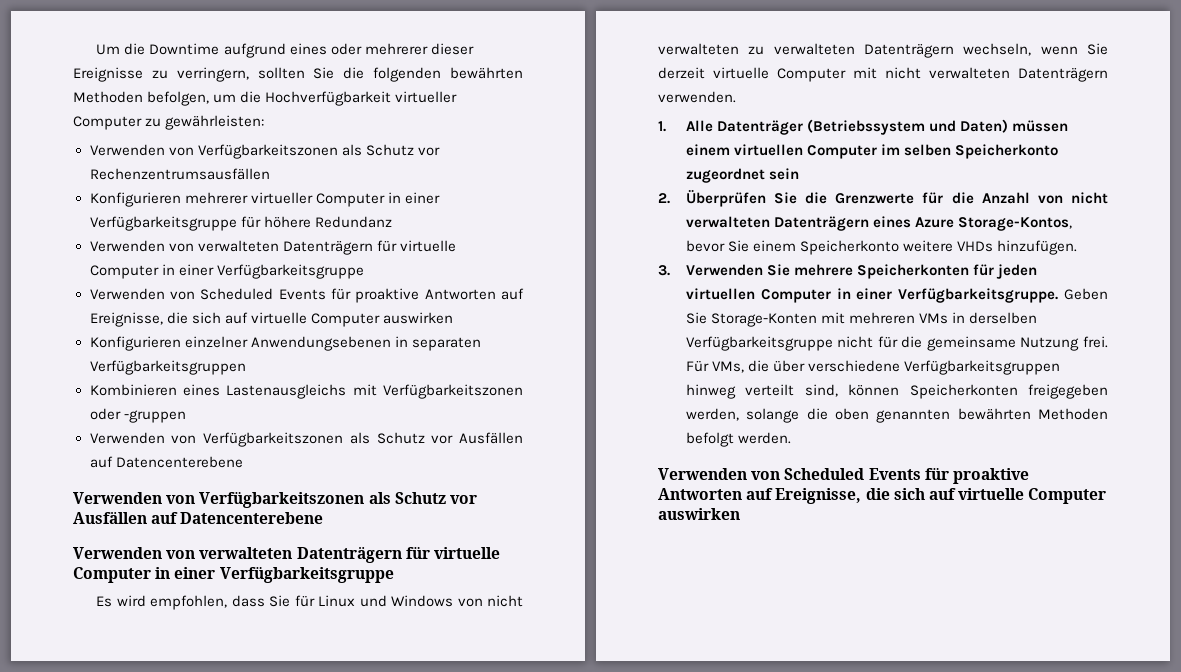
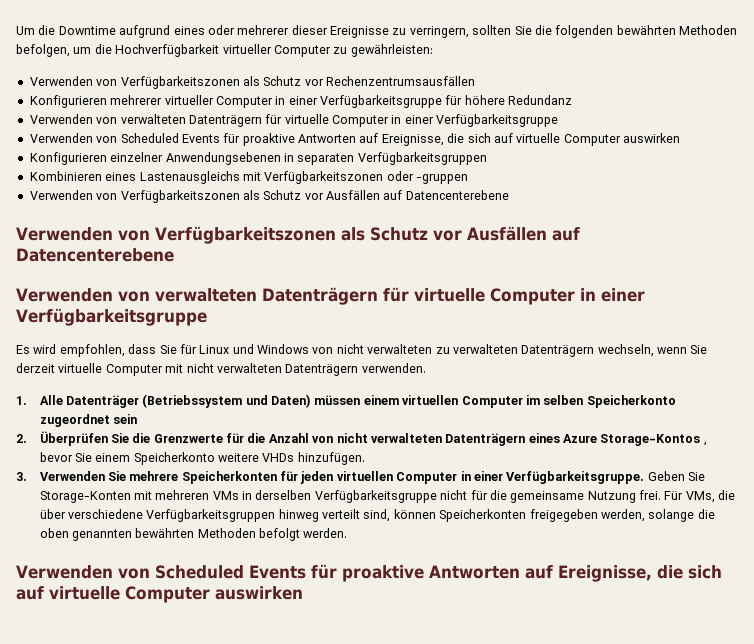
- 2. Überprüfen Sie die Grenzwerte für die Anzahl von nicht verwalteten Datenträgern eines Azure Storage-Kontos, bevor Sie einem Speicherkonto weitere VHDs hinzufügen.
+ 2. Überprüfen Sie die Grenzwerte für die Anzahl von nicht verwalteten Datenträgern eines Azure Storage-Kontos , bevor Sie einem Speicherkonto weitere VHDs hinzufügen.

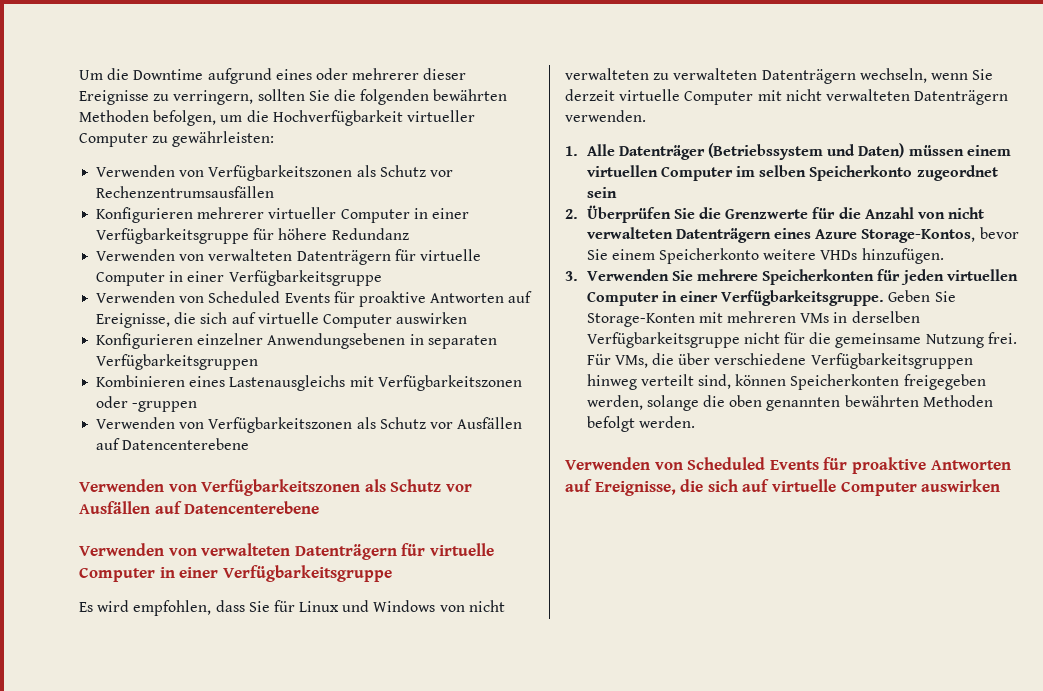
- 2. Überprüfen Sie die Grenzwerte für die Anzahl von nicht verwalteten Datenträgern eines Azure Storage-Kontos , bevor Sie einem Speicherkonto weitere VHDs hinzufügen.
+ 2. Überprüfen Sie die Grenzwerte für die Anzahl von nicht verwalteten Datenträgern eines Azure Storage-Kontos, bevor Sie einem Speicherkonto weitere VHDs hinzufügen.

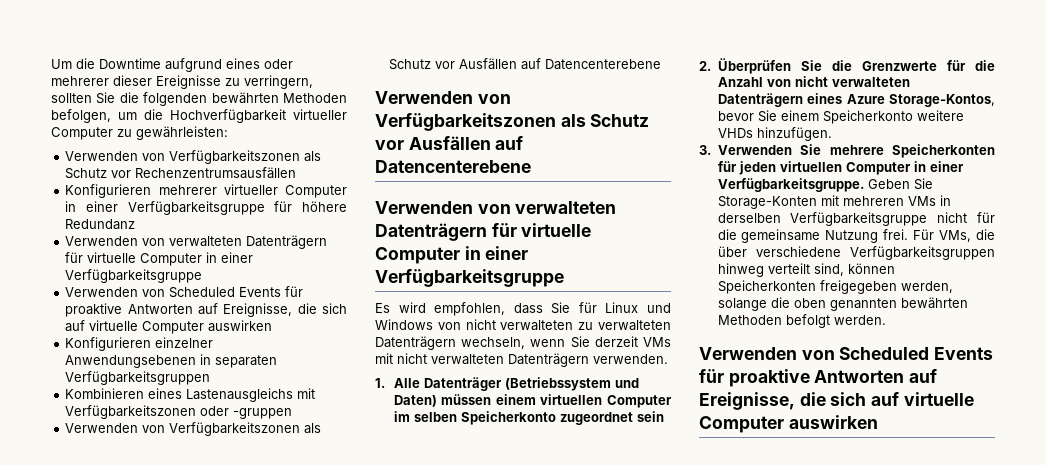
- Es wird empfohlen, dass Sie für Linux und Windows von nicht verwalteten zu verwalteten Datenträgern wechseln, wenn Sie derzeit virtuelle Computer mit nicht verwalteten Datenträgern verwenden.
+ Es wird empfohlen, dass Sie für Linux und Windows von nicht verwalteten zu verwalteten Datenträgern wechseln, wenn Sie derzeit VMs mit nicht verwalteten Datenträgern verwenden.

